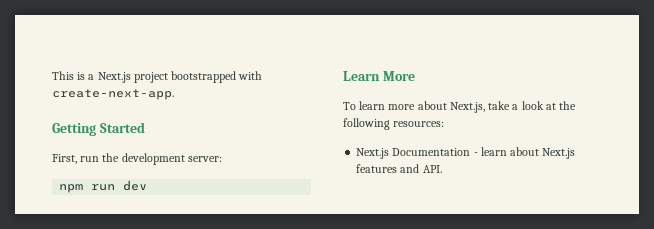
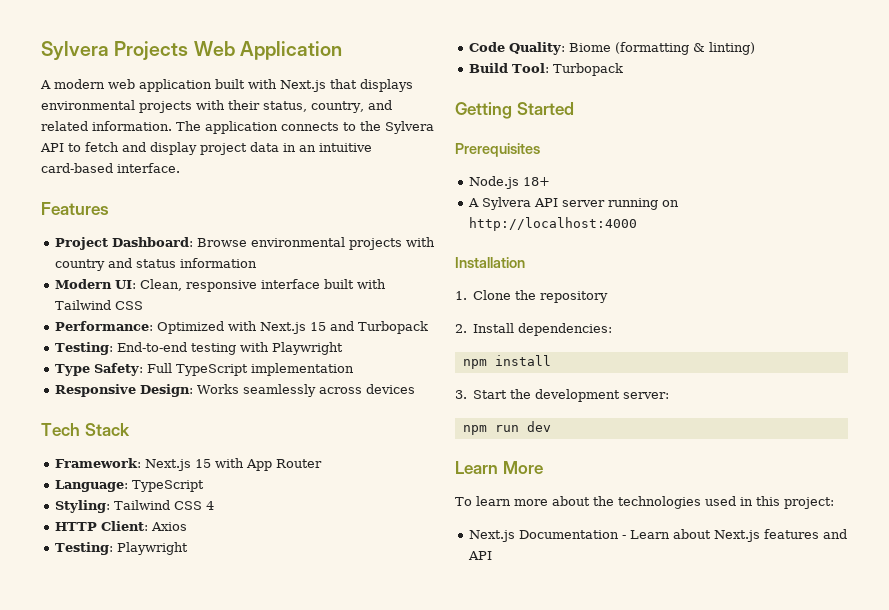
- This is a Next.js project bootstrapped with create-next-app.
+ Sylvera Projects Web Application
+ A modern web application built with Next.js that displays environmental projects with their status, country, and related information. The application connects to the Sylvera API to fetch and display project data in an intuitive card-based interface.
+ Features
+ Project Dashboard: Browse environmental projects with country and status information
+ Modern UI: Clean, responsive interface built with Tailwind CSS
+ Performance: Optimized with Next.js 15 and Turbopack
+ Testing: End-to-end testing with Playwright
+ Type Safety: Full TypeScript implementation
+ Responsive Design: Works seamlessly across devices
+ Tech Stack
+ Framework: Next.js 15 with App Router
+ Language: TypeScript
+ Styling: Tailwind CSS 4
+ HTTP Client: Axios
+ Testing: Playwright
+ Code Quality: Biome (formatting & linting)
+ Build Tool: Turbopack
  Getting Started
- First, run the development server:
+ Prerequisites
+ Node.js 18+
+ A Sylvera API server running on http://localhost:4000
+ Installation
+ 1. Clone the repository
+ 2. Install dependencies:
+ npm install
+ 3. Start the development server:
- To learn more about Next.js, take a look at the following resources:
+ To learn more about the technologies used in this project:
- Next.js Documentation - learn about Next.js features and API.
+ Next.js Documentation - Learn about Next.js features and API

